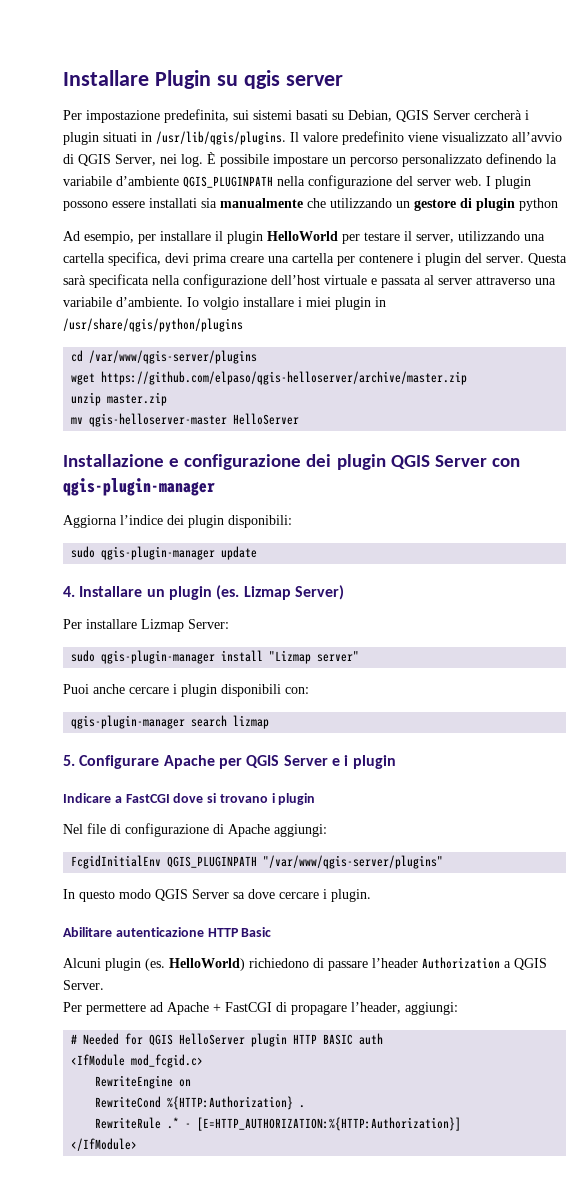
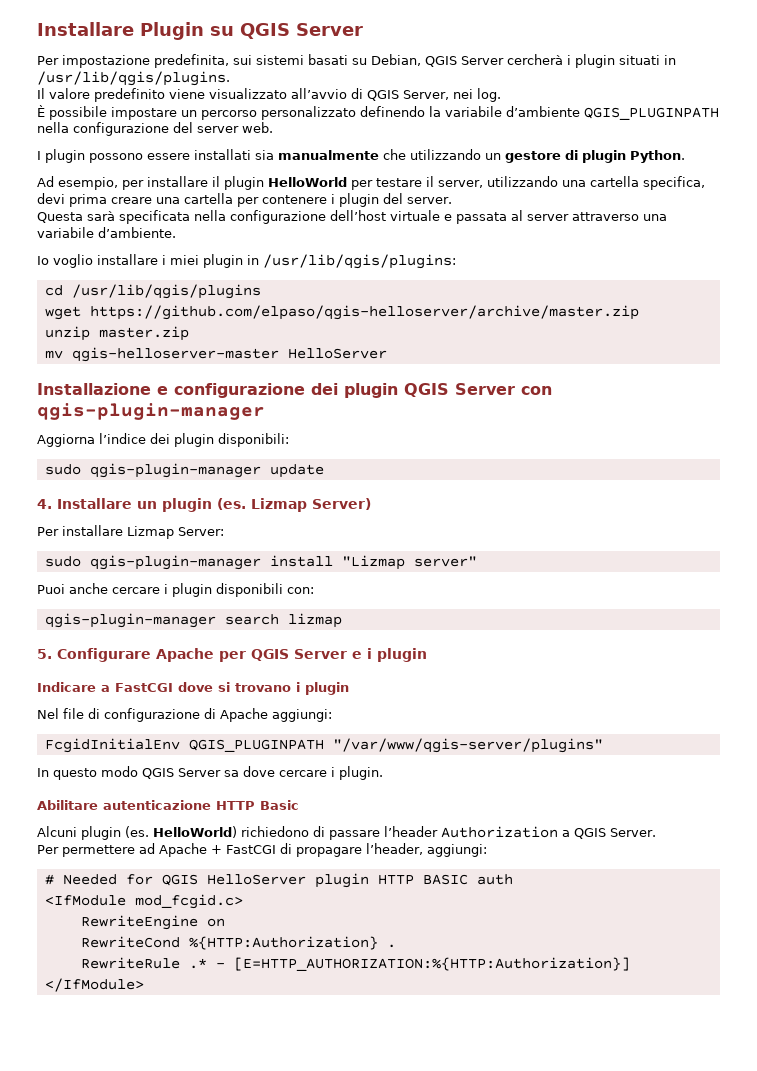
- Installare Plugin su qgis server
+ Installare Plugin su QGIS Server
- Per impostazione predefinita, sui sistemi basati su Debian, QGIS Server cercherà i plugin situati in /usr/lib/qgis/plugins. Il valore predefinito viene visualizzato all’avvio di QGIS Server, nei log. È possibile impostare un percorso personalizzato definendo la variabile d’ambiente QGIS_PLUGINPATH nella configurazione del server web. I plugin possono essere installati sia manualmente che utilizzando un gestore di plugin python
+ Per impostazione predefinita, sui sistemi basati su Debian, QGIS Server cercherà i plugin situati in /usr/lib/qgis/plugins.
+ Il valore predefinito viene visualizzato all’avvio di QGIS Server, nei log.
+ È possibile impostare un percorso personalizzato definendo la variabile d’ambiente QGIS_PLUGINPATH nella configurazione del server web.
+ I plugin possono essere installati sia manualmente che utilizzando un gestore di plugin Python.
- Ad esempio, per installare il plugin HelloWorld per testare il server, utilizzando una cartella specifica, devi prima creare una cartella per contenere i plugin del server. Questa sarà specificata nella configurazione dell’host virtuale e passata al server attraverso una variabile d’ambiente. Io volgio installare i miei plugin in /usr/share/qgis/python/plugins
+ Ad esempio, per installare il plugin HelloWorld per testare il server, utilizzando una cartella specifica, devi prima creare una cartella per contenere i plugin del server.
+ Questa sarà specificata nella configurazione dell’host virtuale e passata al server attraverso una variabile d’ambiente.
+ Io voglio installare i miei plugin in /usr/lib/qgis/plugins:
- cd /var/www/qgis-server/plugins
+ cd /usr/lib/qgis/plugins

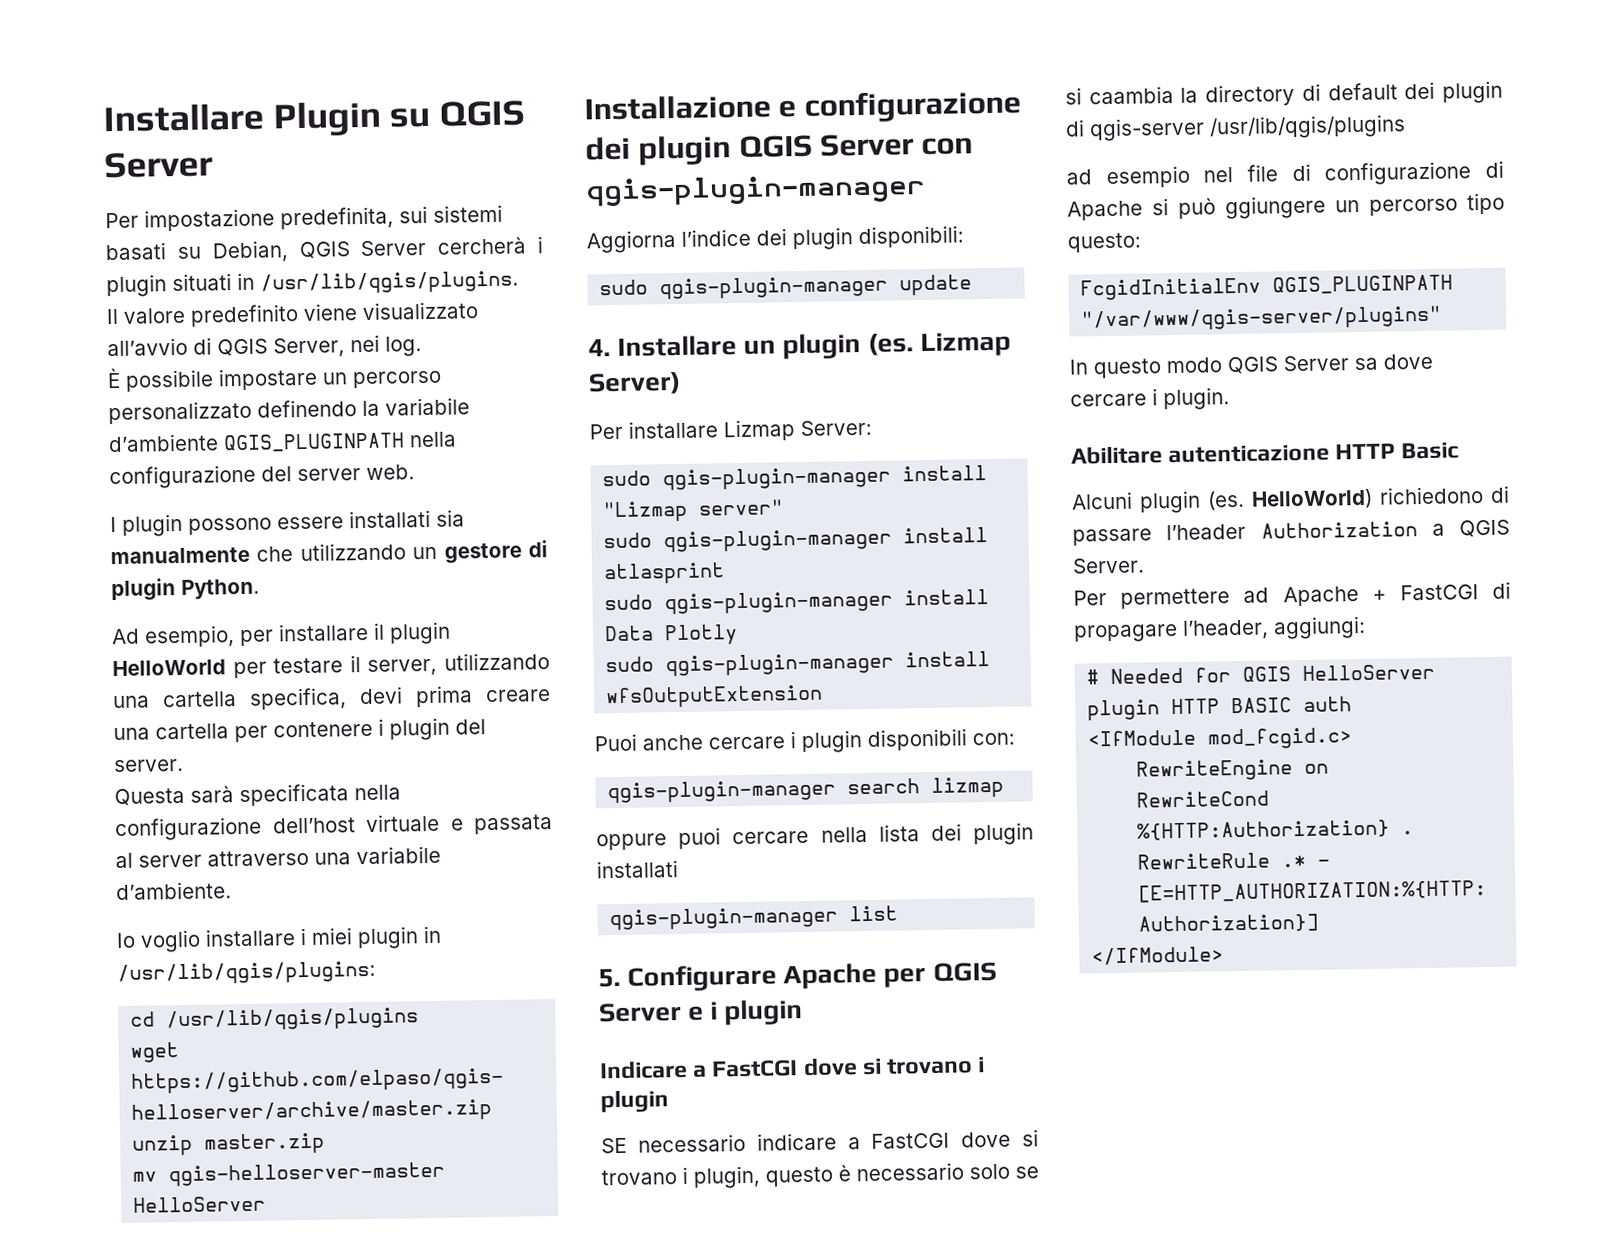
+ sudo qgis-plugin-manager install atlasprint
+ sudo qgis-plugin-manager install Data Plotly
+ sudo qgis-plugin-manager install wfsOutputExtension
+ oppure puoi cercare nella lista dei plugin installati
+ qgis-plugin-manager list
- Nel file di configurazione di Apache aggiungi:
+ SE necessario indicare a FastCGI dove si trovano i plugin, questo è necessario solo se si caambia la directory di default dei plugin di qgis-server /usr/lib/qgis/plugins
+ ad esempio nel file di configurazione di Apache si può ggiungere un percorso tipo questo:

